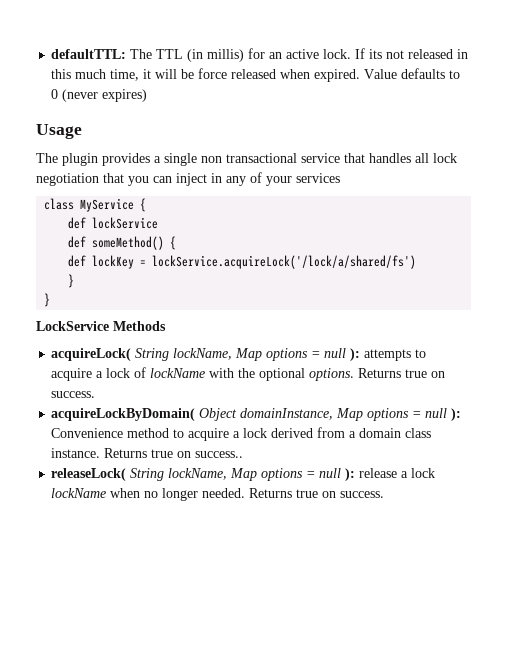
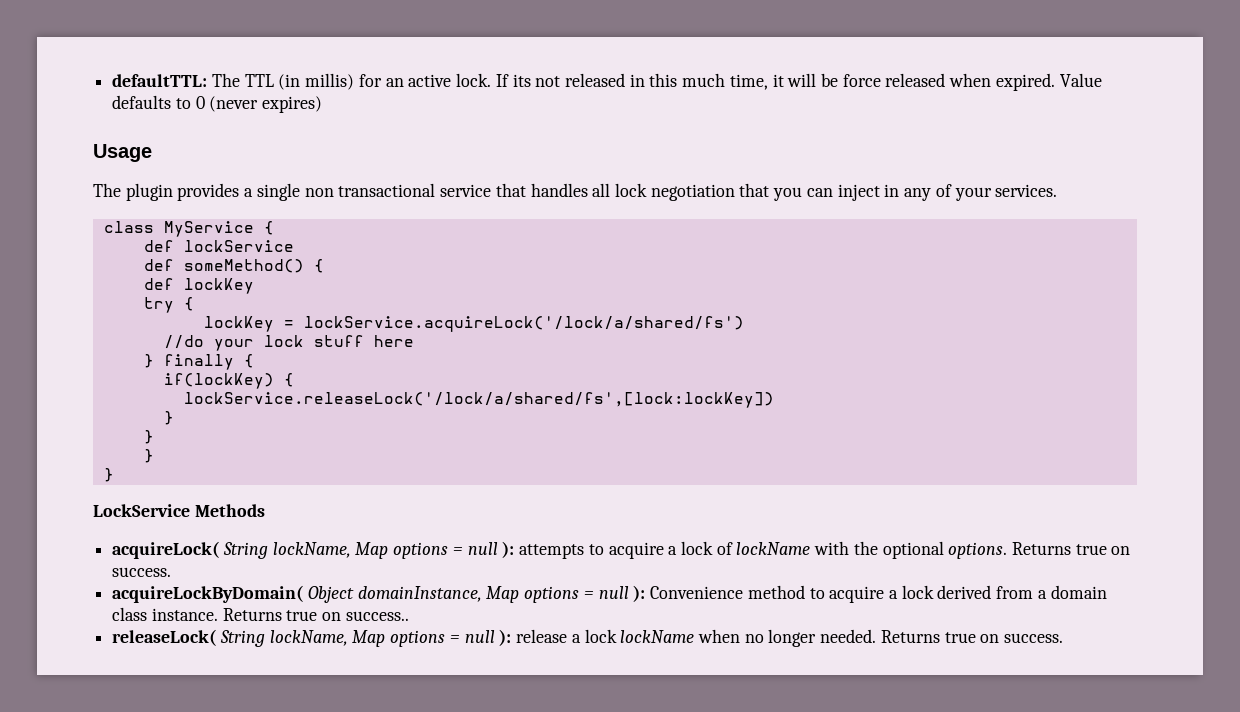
- The plugin provides a single non transactional service that handles all lock negotiation that you can inject in any of your services
+ The plugin provides a single non transactional service that handles all lock negotiation that you can inject in any of your services.
- def lockKey = lockService.acquireLock('/lock/a/shared/fs')
+ def lockKey
+ try {
+ lockKey = lockService.acquireLock('/lock/a/shared/fs')
+ //do your lock stuff here
+ } finally {
+ if(lockKey) {
+ lockService.releaseLock('/lock/a/shared/fs',[lock:lockKey])
+ }
+ }

